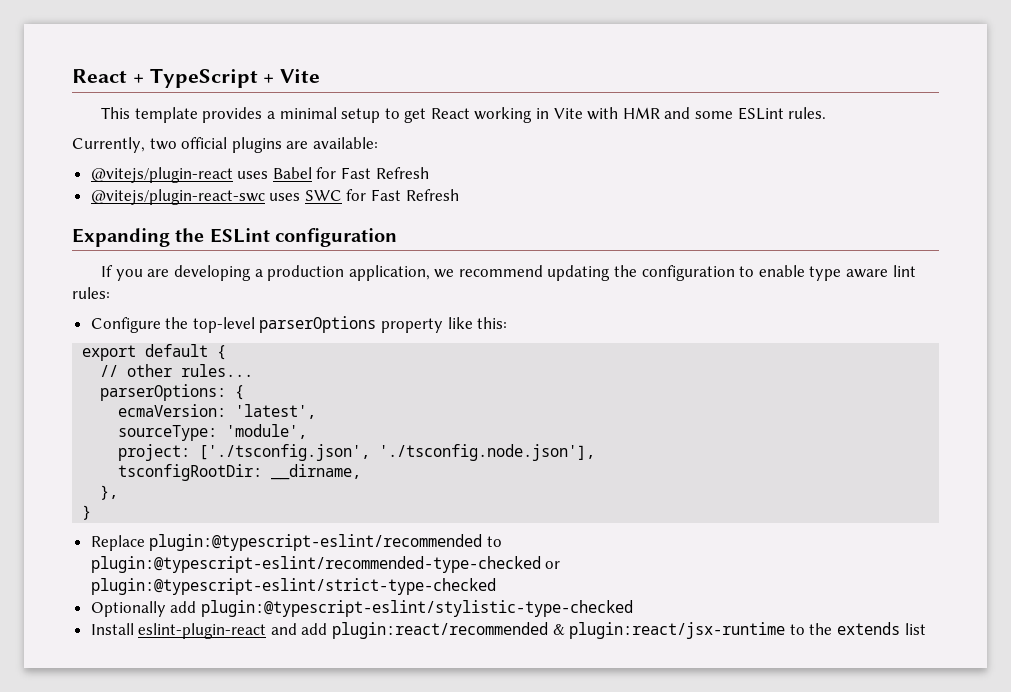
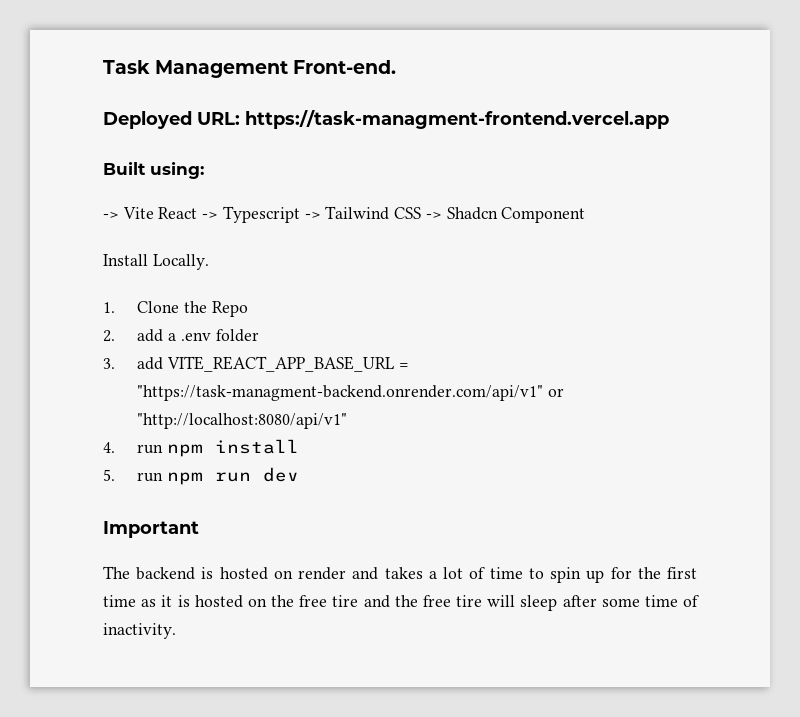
- React + TypeScript + Vite
- This template provides a minimal setup to get React working in Vite with HMR and some ESLint rules.
- Currently, two official plugins are available:
- @vitejs/plugin-react uses Babel for Fast Refresh
- @vitejs/plugin-react-swc uses SWC for Fast Refresh
- Expanding the ESLint configuration
- If you are developing a production application, we recommend updating the configuration to enable type aware lint rules:
- Configure the top-level parserOptions property like this:
- export default {
- // other rules...
- parserOptions: {
- ecmaVersion: 'latest',
- sourceType: 'module',
- project: ['./tsconfig.json', './tsconfig.node.json'],
- tsconfigRootDir: __dirname,
- },
- }
- Replace plugin:@typescript-eslint/recommended to plugin:@typescript-eslint/recommended-type-checked or plugin:@typescript-eslint/strict-type-checked
- Optionally add plugin:@typescript-eslint/stylistic-type-checked
- Install eslint-plugin-react and add plugin:react/recommended & plugin:react/jsx-runtime to the extends list
+ Task Management Front-end.
+ Deployed URL: https://task-managment-frontend.vercel.app
+ Built using:
+ -> Vite React -> Typescript -> Tailwind CSS -> Shadcn Component
+ Install Locally.
+ 1. Clone the Repo
+ 2. add a .env folder
+ 3. add VITE_REACT_APP_BASE_URL = "https://task-managment-backend.onrender.com/api/v1" or "http://localhost:8080/api/v1"
+ 4. run npm install
+ 5. run npm run dev
+ Important
+ The backend is hosted on render and takes a lot of time to spin up for the first time as it is hosted on the free tire and the free tire will sleep after some time of inactivity.

